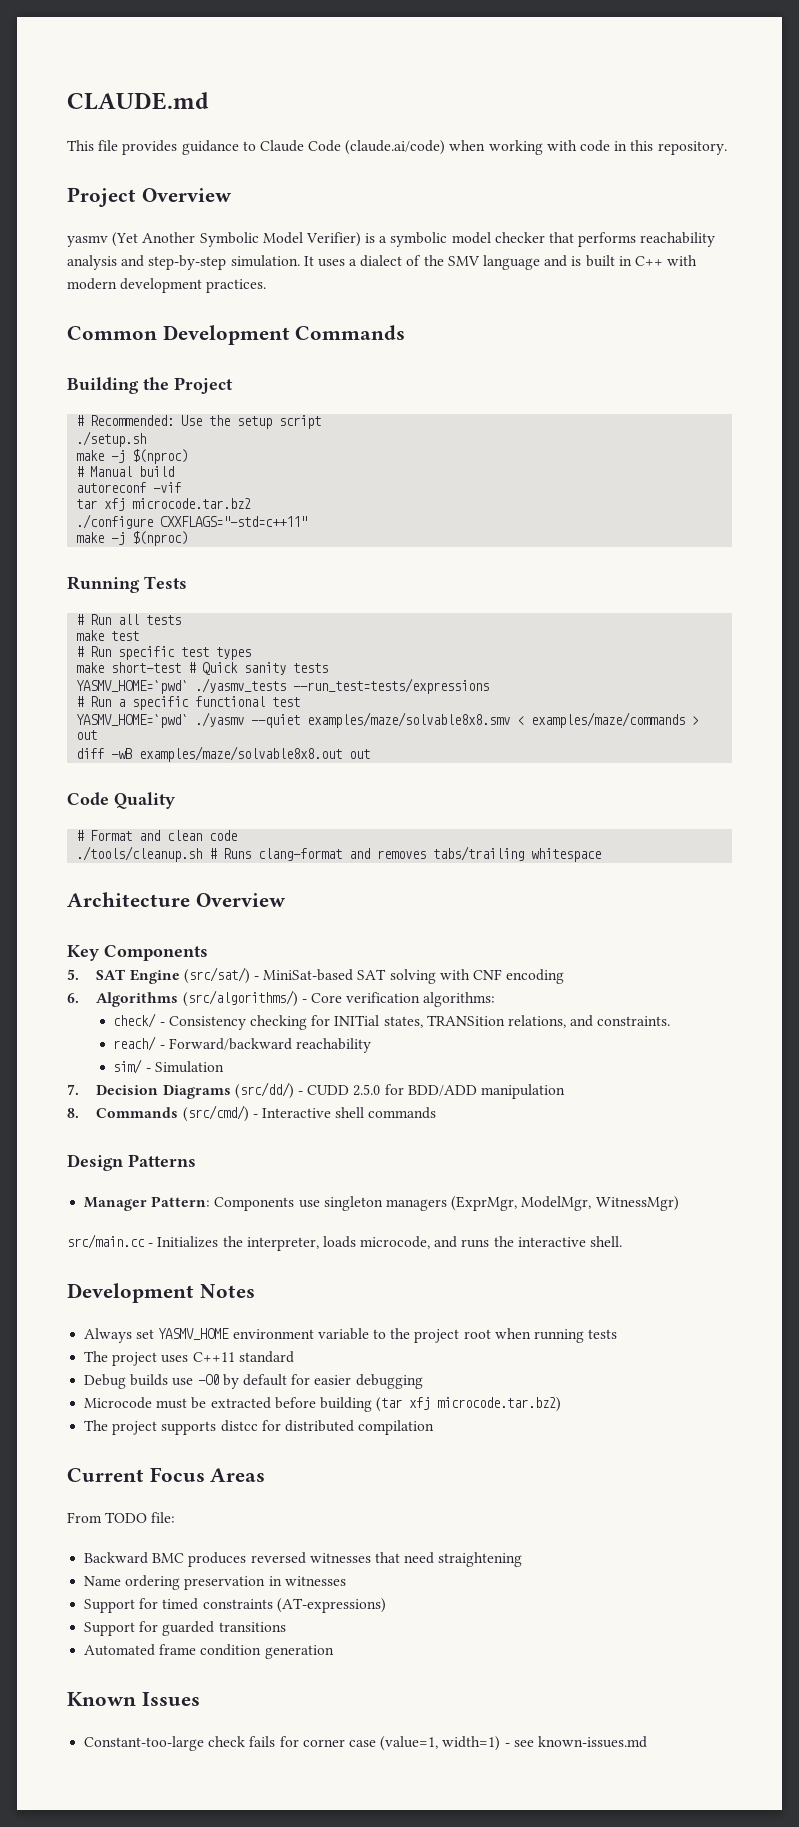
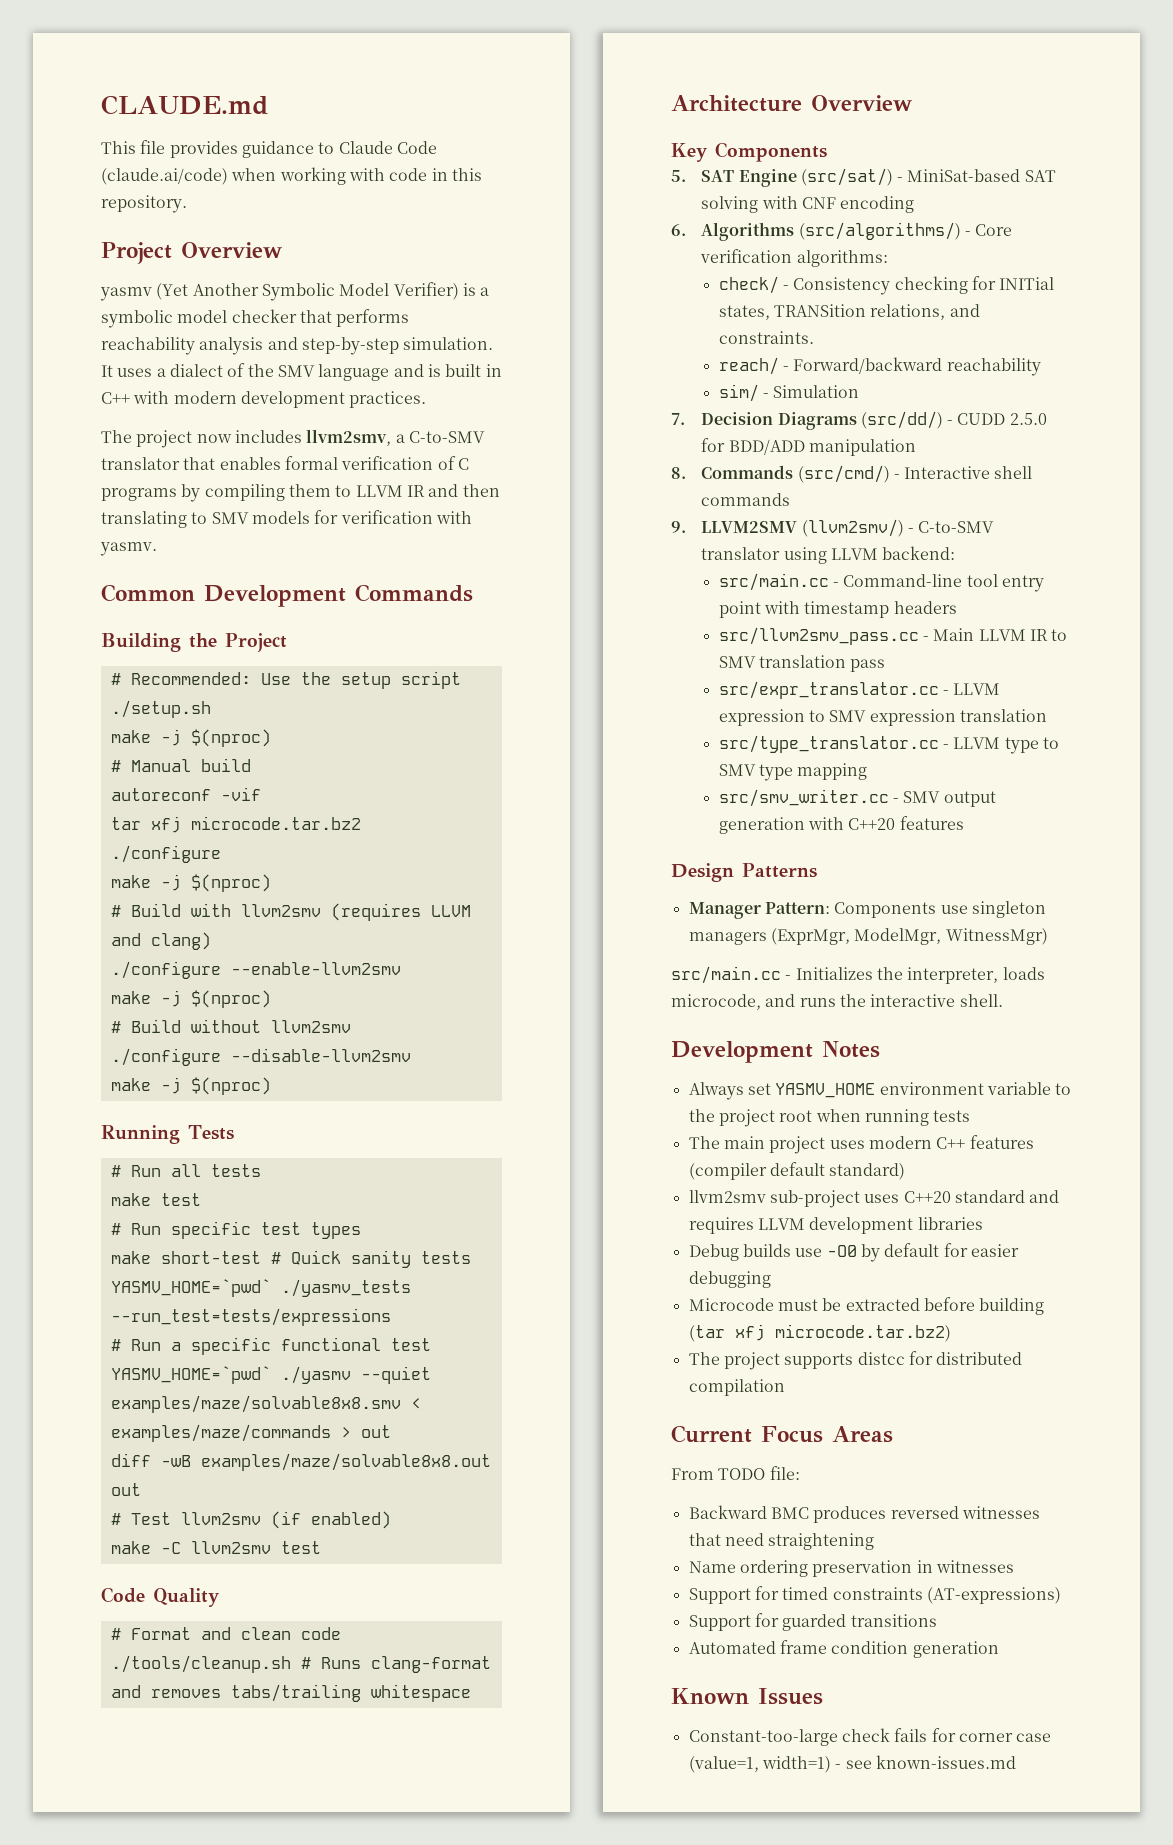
+ The project now includes llvm2smv, a C-to-SMV translator that enables formal verification of C programs by compiling them to LLVM IR and then translating to SMV models for verification with yasmv.
  tar xfj microcode.tar.bz2
- ./configure CXXFLAGS="-std=c++11"
+ ./configure
+ make -j $(nproc)
+ # Build with llvm2smv (requires LLVM and clang)
+ ./configure --enable-llvm2smv
+ make -j $(nproc)
+ # Build without llvm2smv
+ ./configure --disable-llvm2smv
+ # Test llvm2smv (if enabled)
+ make -C llvm2smv test
+ 9. LLVM2SMV (llvm2smv/) - C-to-SMV translator using LLVM backend:
+ src/main.cc - Command-line tool entry point with timestamp headers
+ src/llvm2smv_pass.cc - Main LLVM IR to SMV translation pass
+ src/expr_translator.cc - LLVM expression to SMV expression translation
+ src/type_translator.cc - LLVM type to SMV type mapping
+ src/smv_writer.cc - SMV output generation with C++20 features
- The project uses C++11 standard
+ The main project uses modern C++ features (compiler default standard)
+ llvm2smv sub-project uses C++20 standard and requires LLVM development libraries

